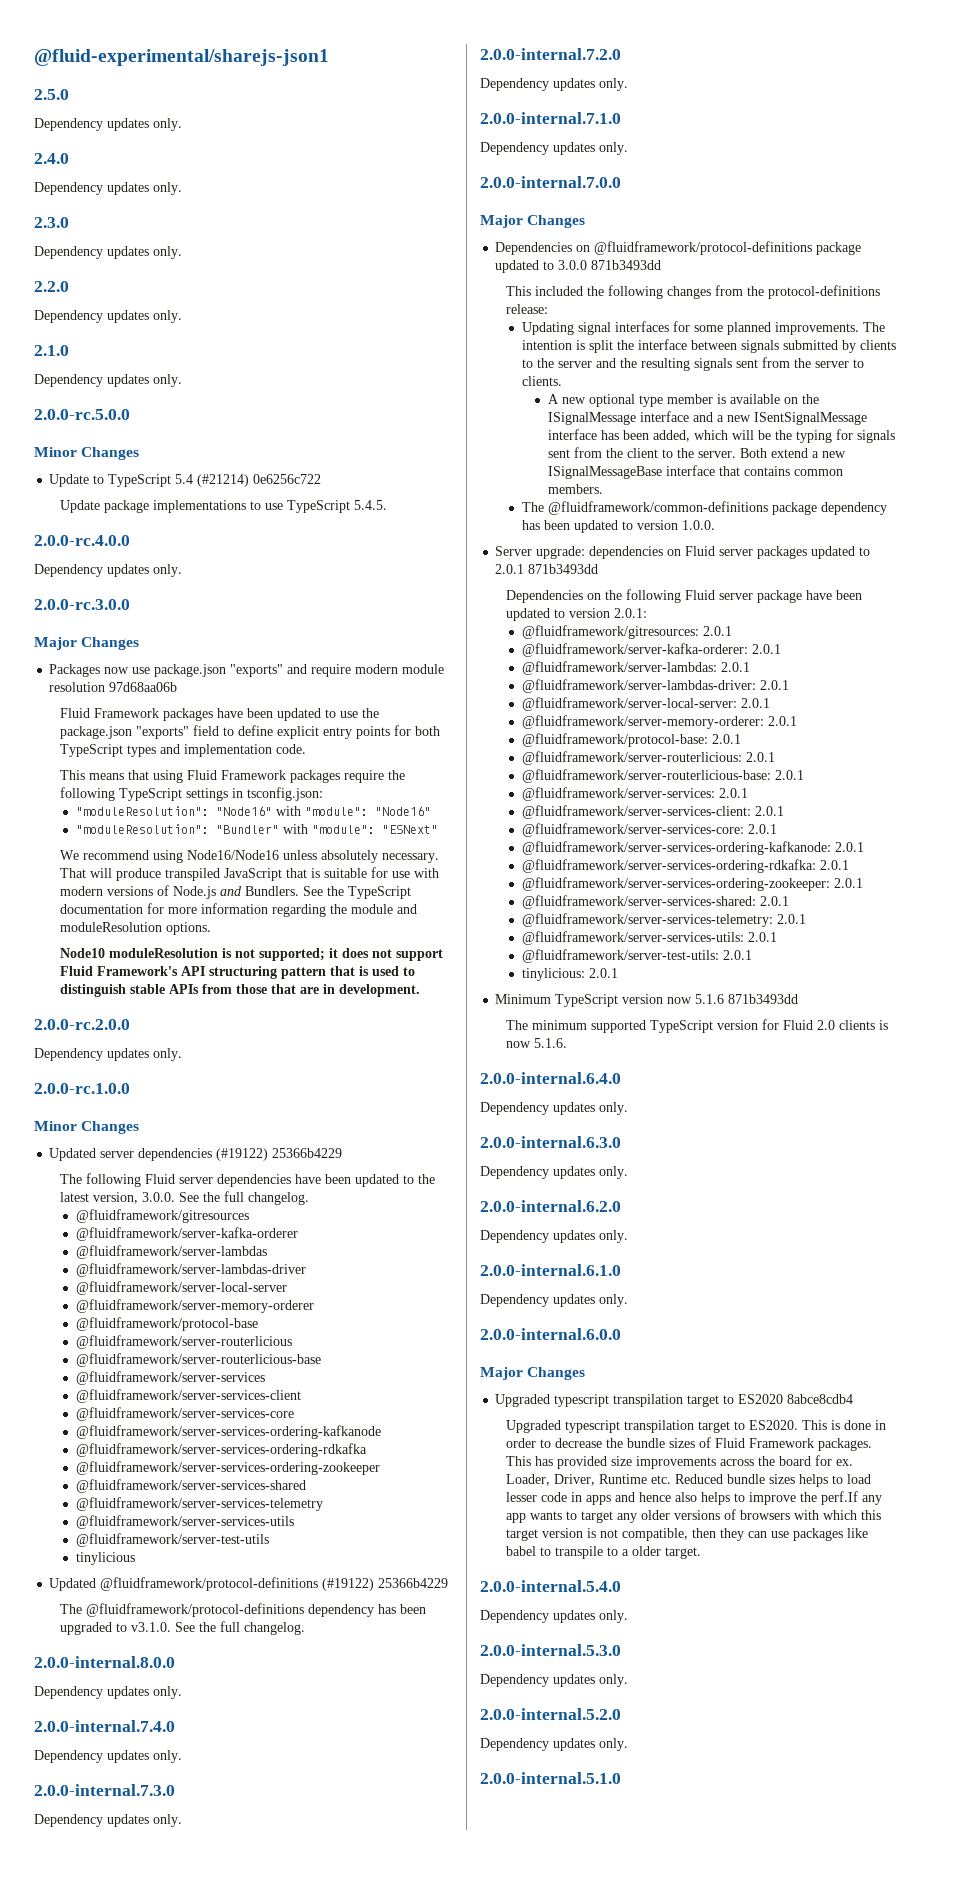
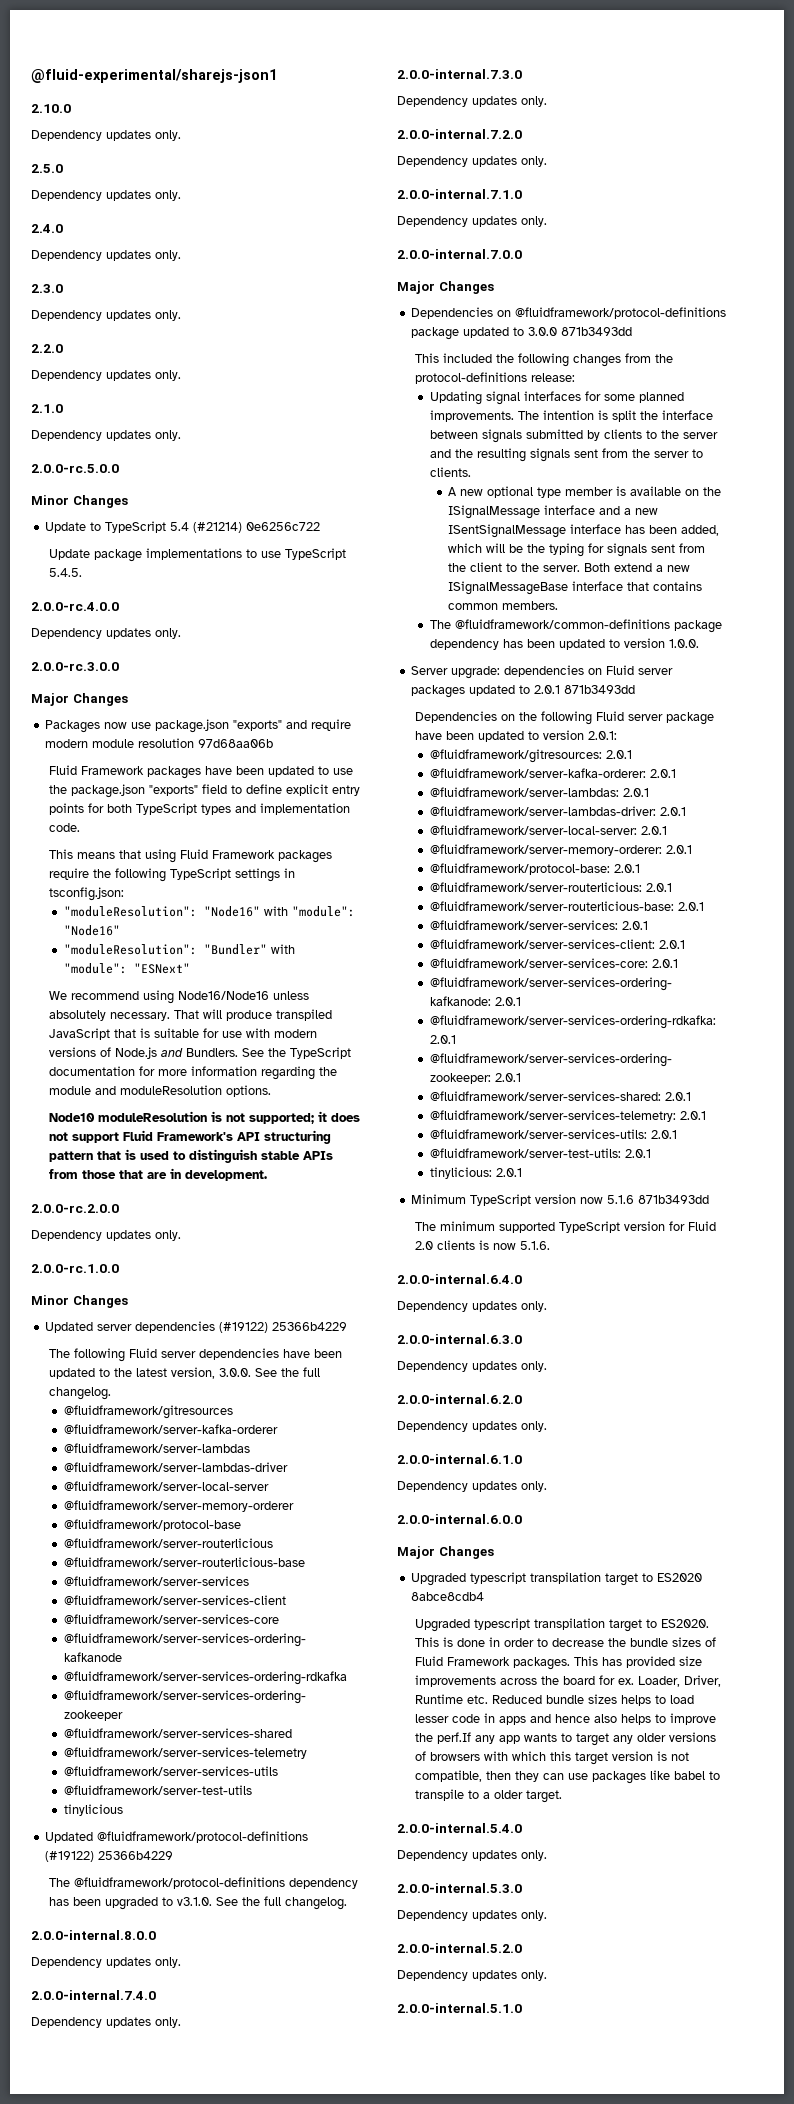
+ 2.10.0
+ Dependency updates only.

